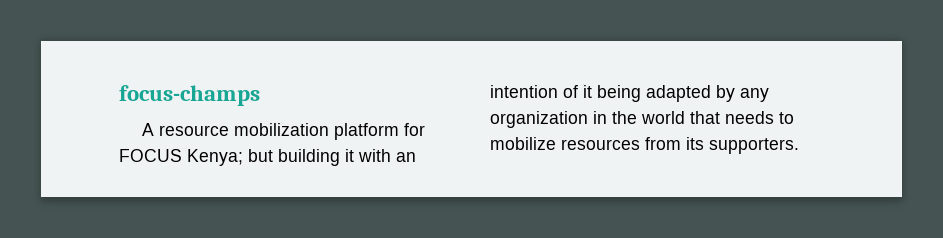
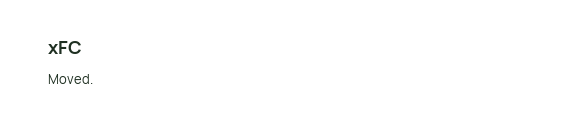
- focus-champs
- A resource mobilization platform for FOCUS Kenya; but building it with an intention of it being adapted by any organization in the world that needs to mobilize resources from its supporters.
+ xFC
+ Moved.

